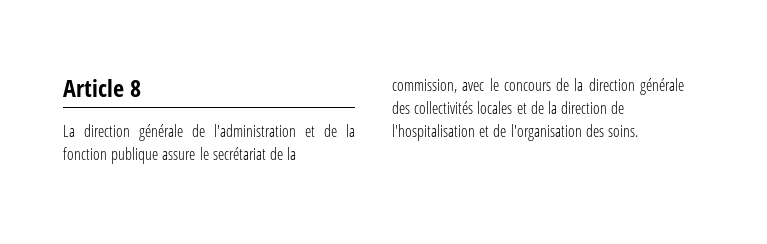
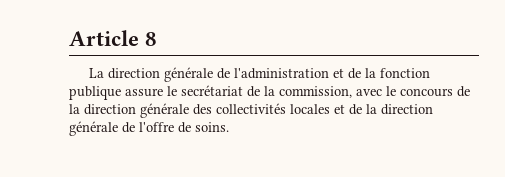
- La direction générale de l'administration et de la fonction publique assure le secrétariat de la commission, avec le concours de la direction générale des collectivités locales et de la direction de l'hospitalisation et de l'organisation des soins.
+ La direction générale de l'administration et de la fonction publique assure le secrétariat de la commission, avec le concours de la direction générale des collectivités locales et de la direction générale de l'offre de soins.

